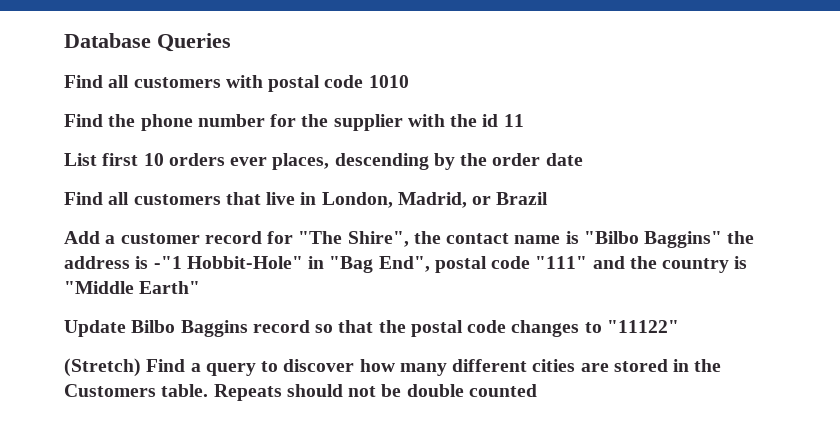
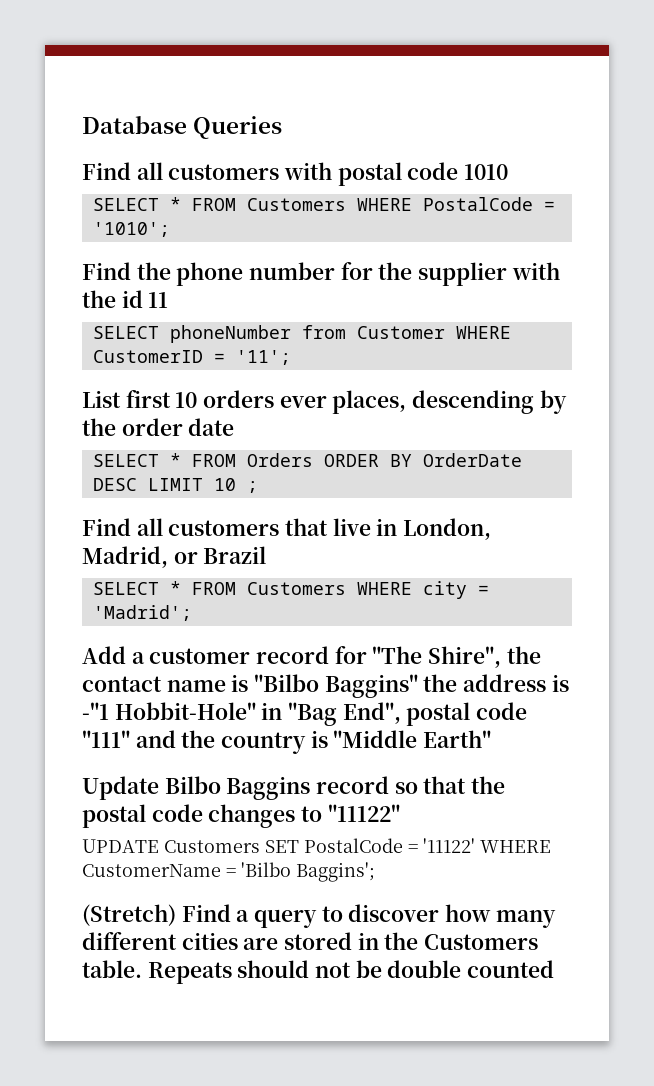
+ SELECT * FROM Customers WHERE PostalCode = '1010';
+ SELECT phoneNumber from Customer WHERE CustomerID = '11';
+ SELECT * FROM Orders ORDER BY OrderDate DESC LIMIT 10 ;
+ SELECT * FROM Customers WHERE city = 'Madrid';
+ UPDATE Customers SET PostalCode = '11122' WHERE CustomerName = 'Bilbo Baggins';

